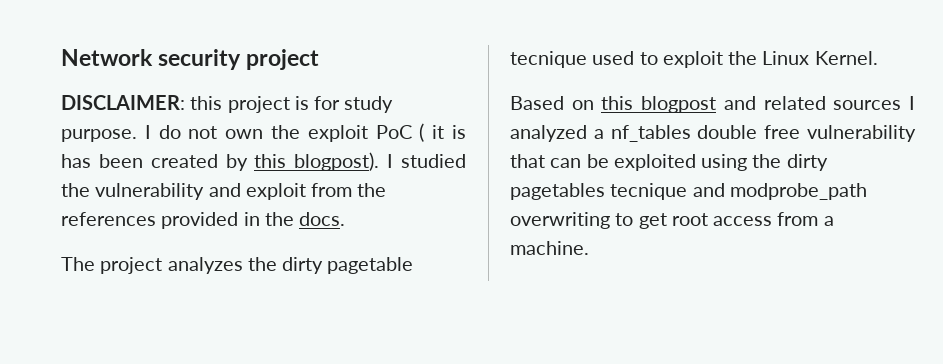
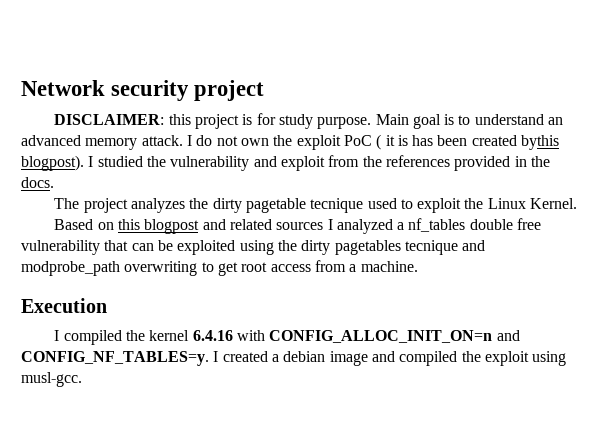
+ Main goal is to understand an advanced memory attack.
- I do not own the exploit PoC ( it is has been created by this blogpost).
+ I do not own the exploit PoC ( it is has been created bythis blogpost).
+ Execution
+ I compiled the kernel 6.4.16 with CONFIG_ALLOC_INIT_ON=n and CONFIG_NF_TABLES=y. I created a debian image and compiled the exploit using musl-gcc.

